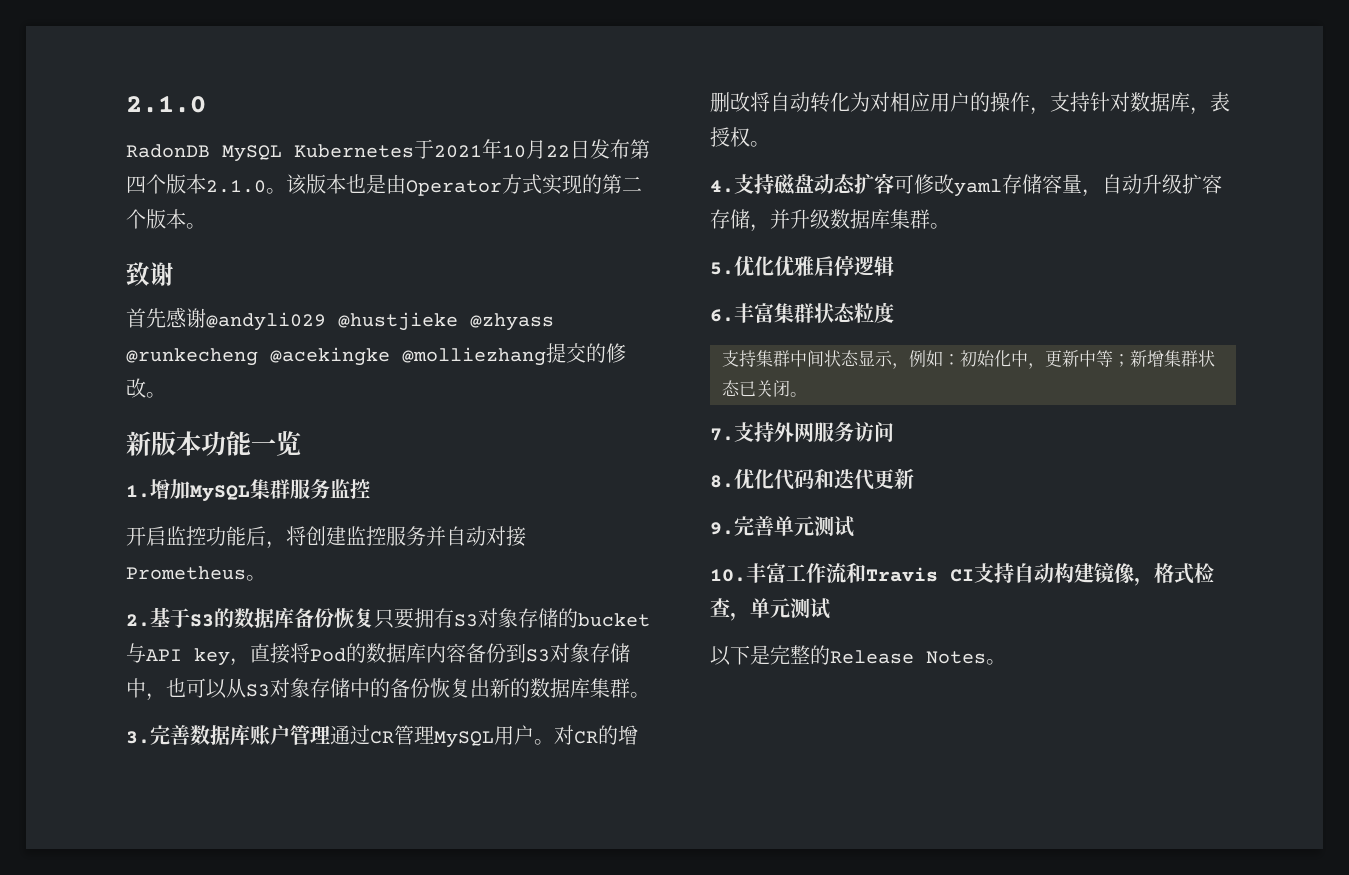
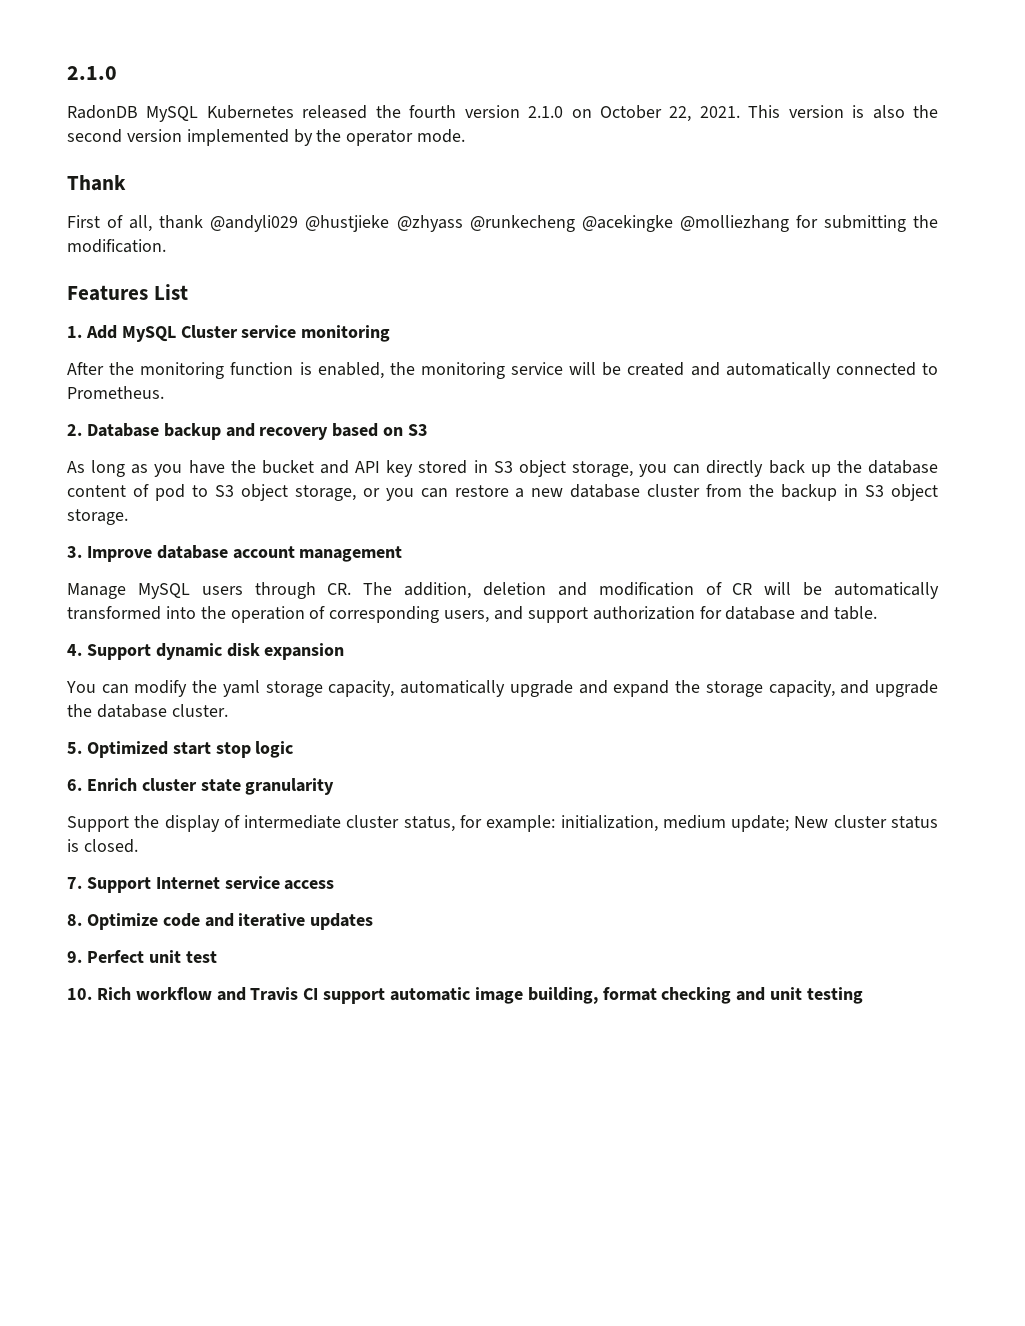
- RadonDB MySQL Kubernetes于2021年10月22日发布第四个版本2.1.0。该版本也是由Operator方式实现的第二个版本。
- 致谢
- 首先感谢@andyli029 @hustjieke @zhyass @runkecheng @acekingke @molliezhang提交的修改。
- 新版本功能一览
- 1.增加MySQL集群服务监控
- 开启监控功能后，将创建监控服务并自动对接Prometheus。
- 2.基于S3的数据库备份恢复只要拥有S3对象存储的bucket与API key，直接将Pod的数据库内容备份到S3对象存储中，也可以从S3对象存储中的备份恢复出新的数据库集群。
- 3.完善数据库账户管理通过CR管理MySQL用户。对CR的增删改将自动转化为对相应用户的操作，支持针对数据库，表授权。
- 4.支持磁盘动态扩容可修改yaml存储容量，自动升级扩容存储，并升级数据库集群。
- 5.优化优雅启停逻辑
- 6.丰富集群状态粒度
- 支持集群中间状态显示，例如：初始化中，更新中等；新增集群状态已关闭。
- 7.支持外网服务访问
- 8.优化代码和迭代更新
- 9.完善单元测试
- 10.丰富工作流和Travis CI支持自动构建镜像，格式检查，单元测试
- 以下是完整的Release Notes。
+ RadonDB MySQL Kubernetes released the fourth version 2.1.0 on October 22, 2021. This version is also the second version implemented by the operator mode.
+ Thank
+ First of all, thank @andyli029 @hustjieke @zhyass @runkecheng @acekingke @molliezhang for submitting the modification.
+ Features List
+ 1. Add MySQL Cluster service monitoring
+ After the monitoring function is enabled, the monitoring service will be created and automatically connected to Prometheus.
+ 2. Database backup and recovery based on S3
+ As long as you have the bucket and API key stored in S3 object storage, you can directly back up the database content of pod to S3 object storage, or you can restore a new database cluster from the backup in S3 object storage.
+ 3. Improve database account management
+ Manage MySQL users through CR. The addition, deletion and modification of CR will be automatically transformed into the operation of corresponding users, and support authorization for database and table.
+ 4. Support dynamic disk expansion
+ You can modify the yaml storage capacity, automatically upgrade and expand the storage capacity, and upgrade the database cluster.
+ 5. Optimized start stop logic
+ 6. Enrich cluster state granularity
+ Support the display of intermediate cluster status, for example: initialization, medium update; New cluster status is closed.
+ 7. Support Internet service access
+ 8. Optimize code and iterative updates
+ 9. Perfect unit test
+ 10. Rich workflow and Travis CI support automatic image building, format checking and unit testing

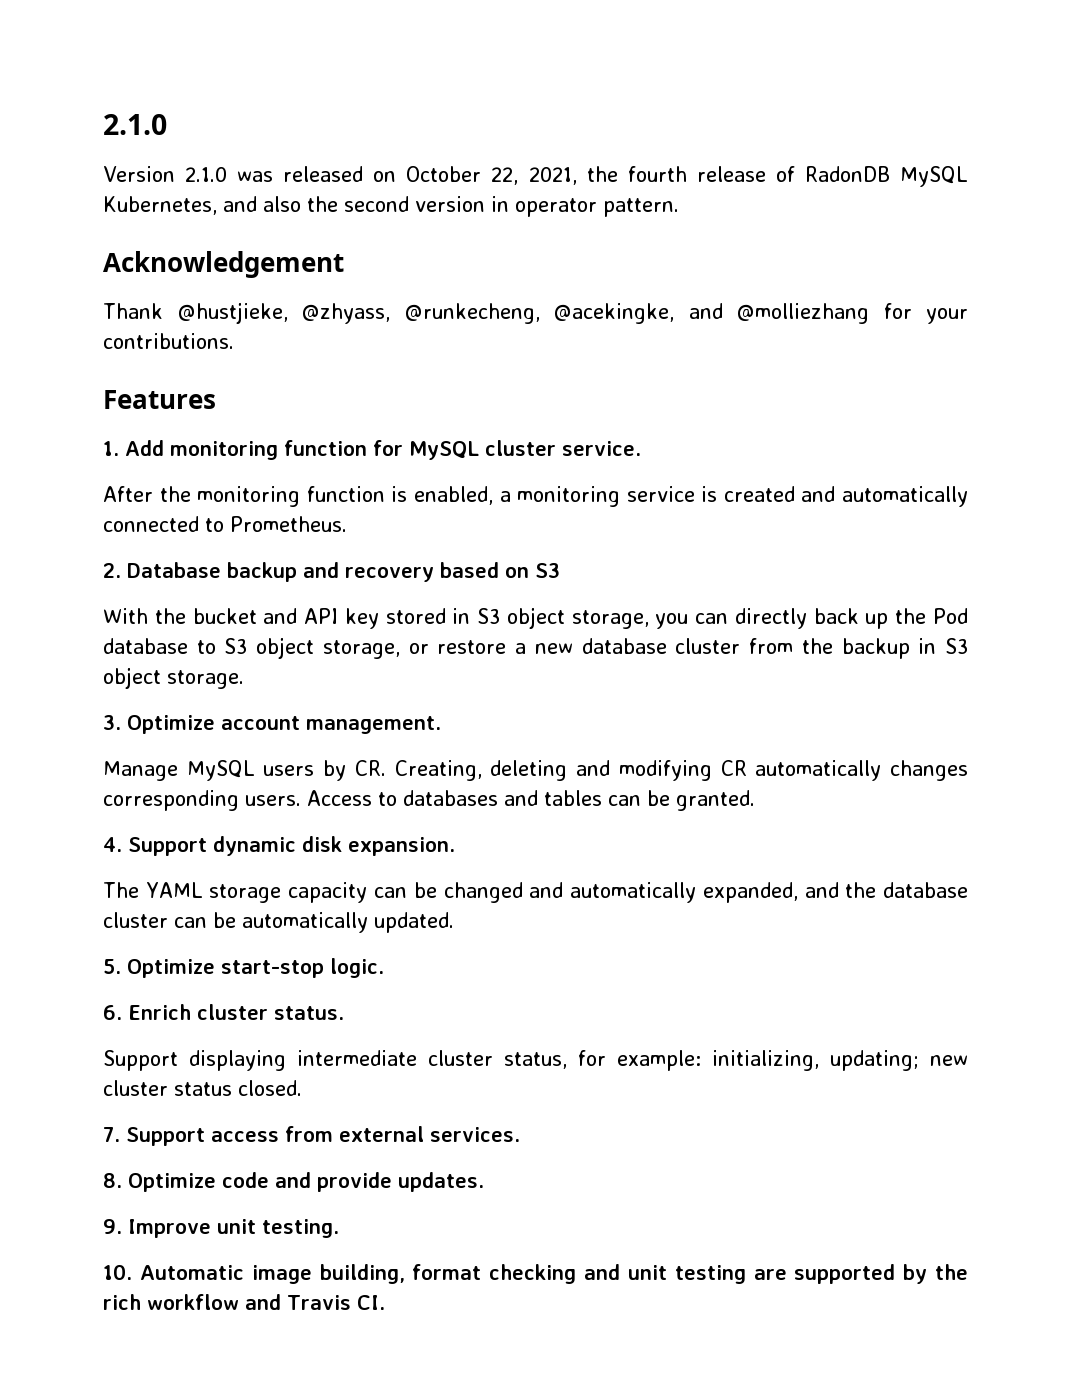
- RadonDB MySQL Kubernetes released the fourth version 2.1.0 on October 22, 2021. This version is also the second version implemented by the operator mode.
- Thank
- First of all, thank @andyli029 @hustjieke @zhyass @runkecheng @acekingke @molliezhang for submitting the modification.
+ Version 2.1.0 was released on October 22, 2021, the fourth release of RadonDB MySQL Kubernetes, and also the second version in operator pattern.
+ Acknowledgement
+ Thank @hustjieke, @zhyass, @runkecheng, @acekingke, and @molliezhang for your contributions.
- Features List
+ Features
- 1. Add MySQL Cluster service monitoring
+ 1. Add monitoring function for MySQL cluster service.
- After the monitoring function is enabled, the monitoring service will be created and automatically connected to Prometheus.
+ After the monitoring function is enabled, a monitoring service is created and automatically connected to Prometheus.
- As long as you have the bucket and API key stored in S3 object storage, you can directly back up the database content of pod to S3 object storage, or you can restore a new database cluster from the backup in S3 object storage.
+ With the bucket and API key stored in S3 object storage, you can directly back up the Pod database to S3 object storage, or restore a new database cluster from the backup in S3 object storage.
- 3. Improve database account management
+ 3. Optimize account management.
- Manage MySQL users through CR. The addition, deletion and modification of CR will be automatically transformed into the operation of corresponding users, and support authorization for database and table.
- 4. Support dynamic disk expansion
- You can modify the yaml storage capacity, automatically upgrade and expand the storage capacity, and upgrade the database cluster.
- 5. Optimized start stop logic
+ Manage MySQL users by CR. Creating, deleting and modifying CR automatically changes corresponding users. Access to databases and tables can be granted.
+ 4. Support dynamic disk expansion.
+ The YAML storage capacity can be changed and automatically expanded, and the database cluster can be automatically updated.
+ 5. Optimize start-stop logic.
- 6. Enrich cluster state granularity
- Support the display of intermediate cluster status, for example: initialization, medium update; New cluster status is closed.
+ 6. Enrich cluster status.
+ Support displaying intermediate cluster status, for example: initializing, updating; new cluster status closed.
- 7. Support Internet service access
+ 7. Support access from external services.
- 8. Optimize code and iterative updates
+ 8. Optimize code and provide updates.
- 9. Perfect unit test
- 10. Rich workflow and Travis CI support automatic image building, format checking and unit testing
+ 9. Improve unit testing.
+ 10. Automatic image building, format checking and unit testing are supported by the rich workflow and Travis CI.

